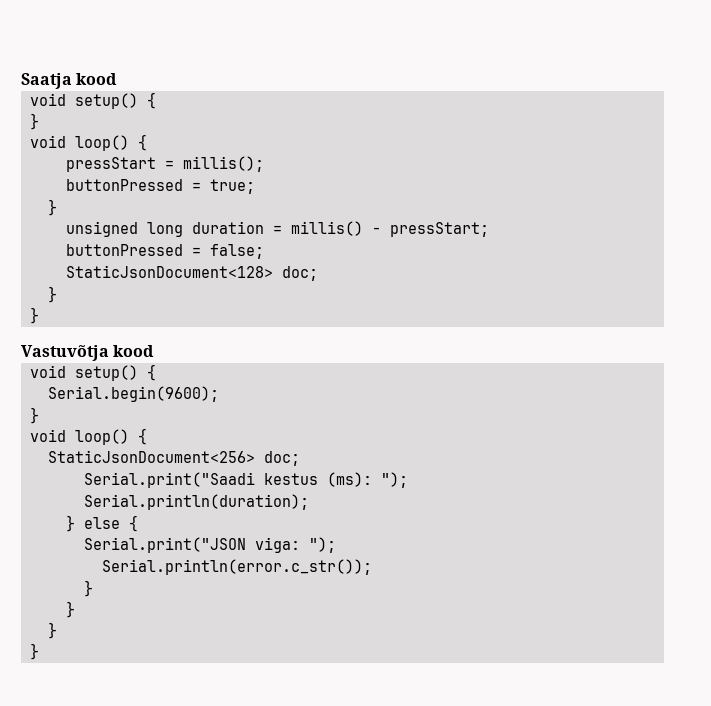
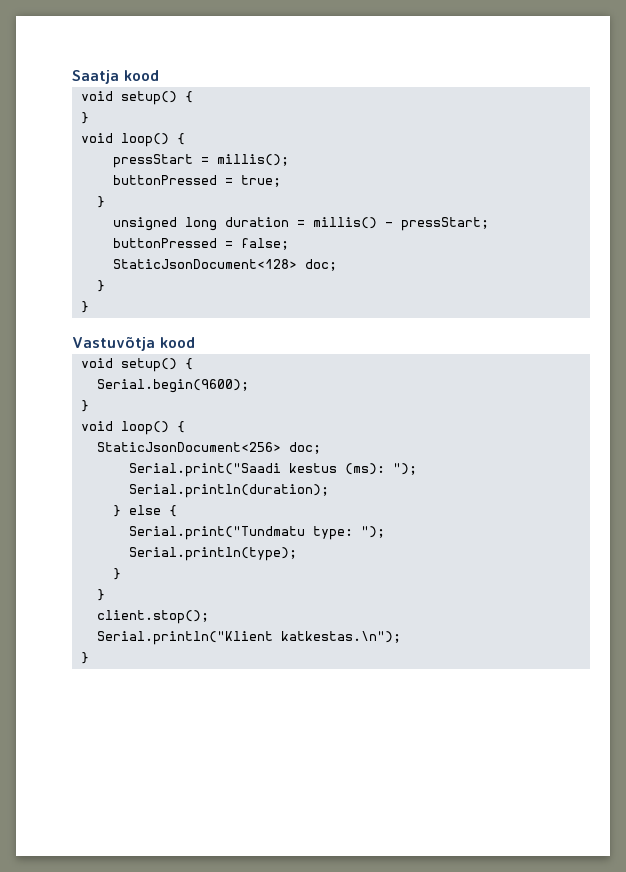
- Serial.print("JSON viga: ");
- Serial.println(error.c_str());
+ Serial.print("Tundmatu type: ");
+ Serial.println(type);
  }
  }
- }
+ client.stop();
+ Serial.println("Klient katkestas.\n");

